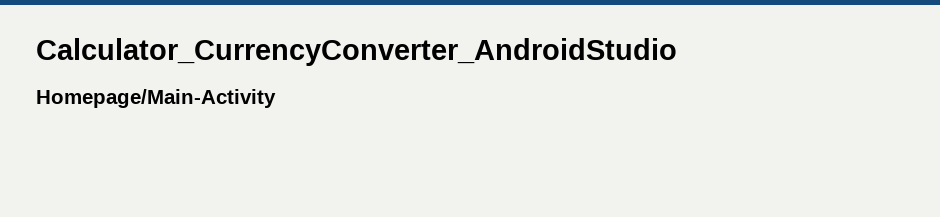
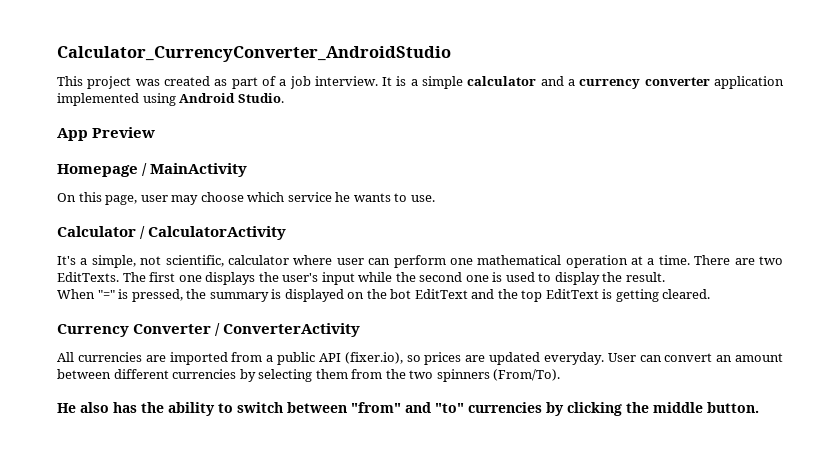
- Homepage/Main-Activity
+ This project was created as part of a job interview. It is a simple calculator and a currency converter application implemented using Android Studio.
+ App Preview
+ Homepage / MainActivity
+ On this page, user may choose which service he wants to use.
+ Calculator / CalculatorActivity
+ It's a simple, not scientific, calculator where user can perform one mathematical operation at a time. There are two EditTexts. The first one displays the user's input while the second one is used to display the result.
+ When "=" is pressed, the summary is displayed on the bot EditText and the top EditText is getting cleared.
+ Currency Converter / ConverterActivity
+ All currencies are imported from a public API (fixer.io), so prices are updated everyday. User can convert an amount between different currencies by selecting them from the two spinners (From/To).
+ He also has the ability to switch between "from" and "to" currencies by clicking the middle button.

